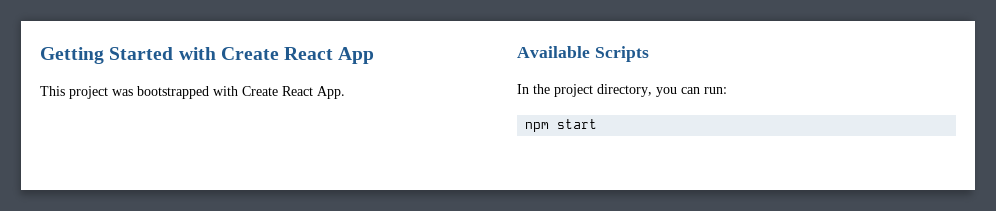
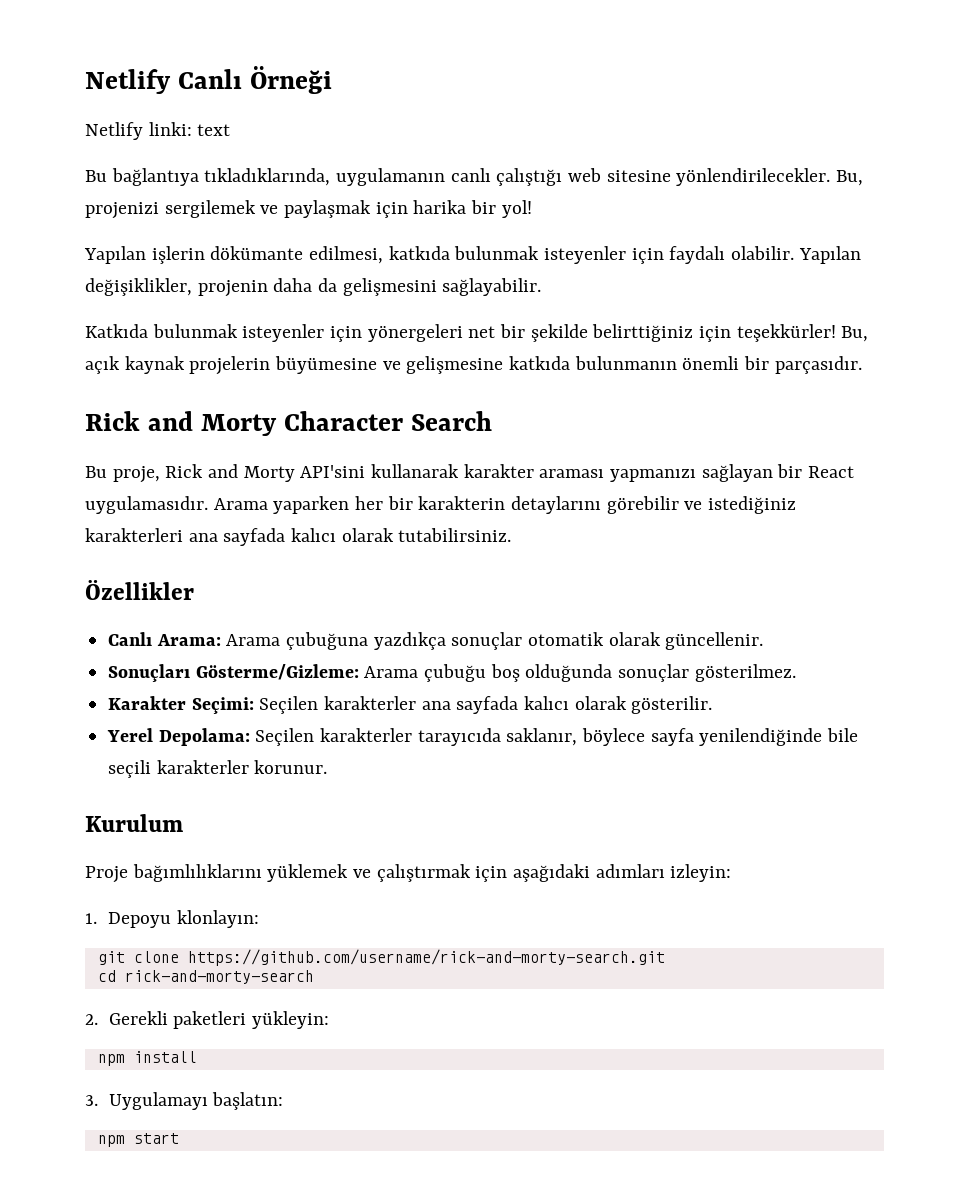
- Getting Started with Create React App
- This project was bootstrapped with Create React App.
- Available Scripts
- In the project directory, you can run:
+ Netlify Canlı Örneği
+ Netlify linki: text
+ Bu bağlantıya tıkladıklarında, uygulamanın canlı çalıştığı web sitesine yönlendirilecekler. Bu, projenizi sergilemek ve paylaşmak için harika bir yol!
+ Yapılan işlerin dökümante edilmesi, katkıda bulunmak isteyenler için faydalı olabilir. Yapılan değişiklikler, projenin daha da gelişmesini sağlayabilir.
+ Katkıda bulunmak isteyenler için yönergeleri net bir şekilde belirttiğiniz için teşekkürler! Bu, açık kaynak projelerin büyümesine ve gelişmesine katkıda bulunmanın önemli bir parçasıdır.
+ Rick and Morty Character Search
+ Bu proje, Rick and Morty API'sini kullanarak karakter araması yapmanızı sağlayan bir React uygulamasıdır. Arama yaparken her bir karakterin detaylarını görebilir ve istediğiniz karakterleri ana sayfada kalıcı olarak tutabilirsiniz.
+ Özellikler
+ Canlı Arama: Arama çubuğuna yazdıkça sonuçlar otomatik olarak güncellenir.
+ Sonuçları Gösterme/Gizleme: Arama çubuğu boş olduğunda sonuçlar gösterilmez.
+ Karakter Seçimi: Seçilen karakterler ana sayfada kalıcı olarak gösterilir.
+ Yerel Depolama: Seçilen karakterler tarayıcıda saklanır, böylece sayfa yenilendiğinde bile seçili karakterler korunur.
+ Kurulum
+ Proje bağımlılıklarını yüklemek ve çalıştırmak için aşağıdaki adımları izleyin:
+ 1. Depoyu klonlayın:
+ git clone https://github.com/username/rick-and-morty-search.git
+ cd rick-and-morty-search
+ 2. Gerekli paketleri yükleyin:
+ npm install
+ 3. Uygulamayı başlatın:

